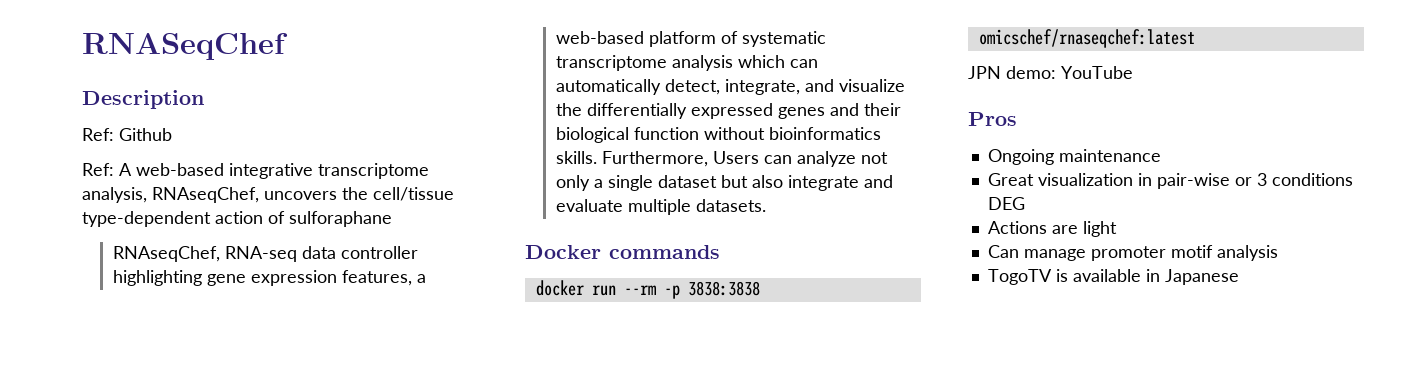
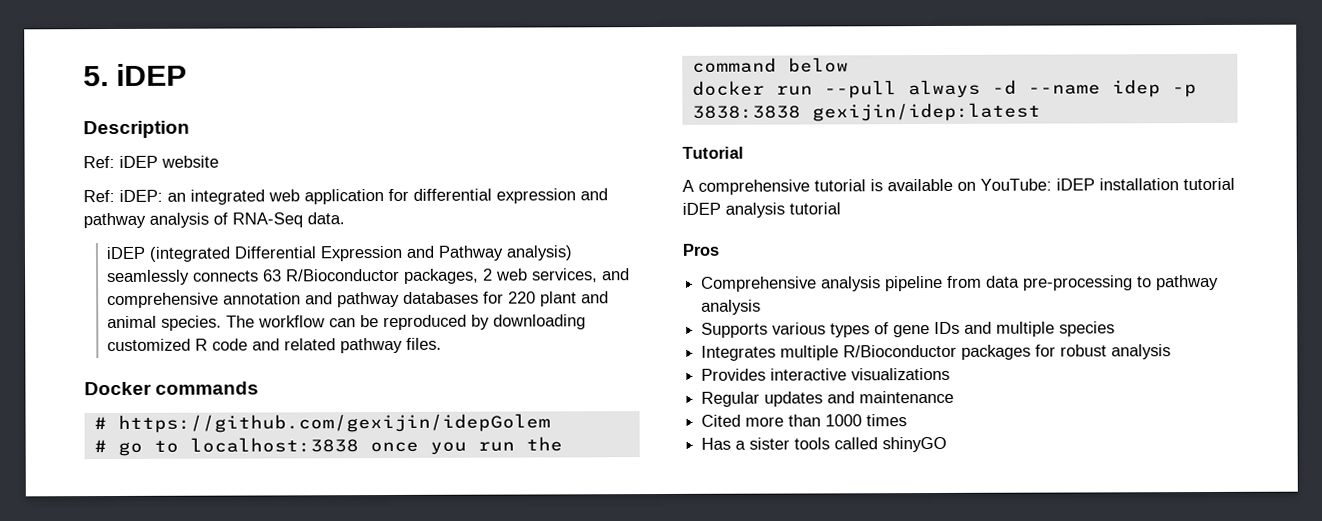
- RNASeqChef
+ 5. iDEP
- Ref: Github
- Ref: A web-based integrative transcriptome analysis, RNAseqChef, uncovers the cell/tissue type-dependent action of sulforaphane
- RNAseqChef, RNA-seq data controller highlighting gene expression features, a web-based platform of systematic transcriptome analysis which can automatically detect, integrate, and visualize the differentially expressed genes and their biological function without bioinformatics skills. Furthermore, Users can analyze not only a single dataset but also integrate and evaluate multiple datasets.
+ Ref: iDEP website
+ Ref: iDEP: an integrated web application for differential expression and pathway analysis of RNA-Seq data.
+ iDEP (integrated Differential Expression and Pathway analysis) seamlessly connects 63 R/Bioconductor packages, 2 web services, and comprehensive annotation and pathway databases for 220 plant and animal species. The workflow can be reproduced by downloading customized R code and related pathway files.
  Docker commands
- docker run --rm -p 3838:3838 omicschef/rnaseqchef:latest
- JPN demo: YouTube
+ # https://github.com/gexijin/idepGolem
+ # go to localhost:3838 once you run the command below
+ docker run --pull always -d --name idep -p 3838:3838 gexijin/idep:latest
+ Tutorial
+ A comprehensive tutorial is available on YouTube: iDEP installation tutorial iDEP analysis tutorial
  Pros
- Ongoing maintenance
- Great visualization in pair-wise or 3 conditions DEG
- Actions are light
- Can manage promoter motif analysis
- TogoTV is available in Japanese
+ Comprehensive analysis pipeline from data pre-processing to pathway analysis
+ Supports various types of gene IDs and multiple species
+ Integrates multiple R/Bioconductor packages for robust analysis
+ Provides interactive visualizations
+ Regular updates and maintenance
+ Cited more than 1000 times
+ Has a sister tools called shinyGO

